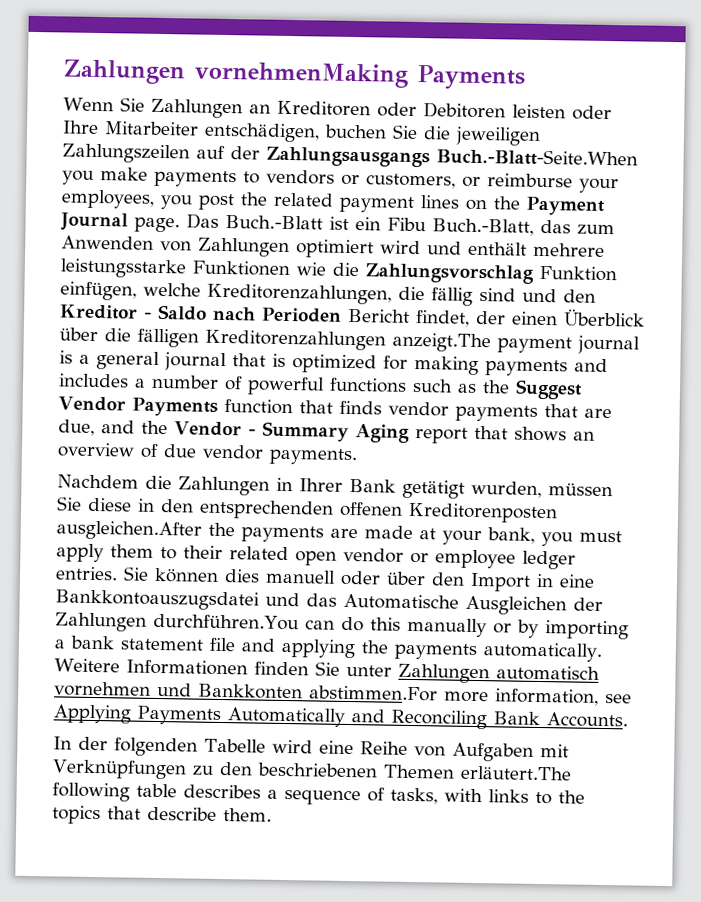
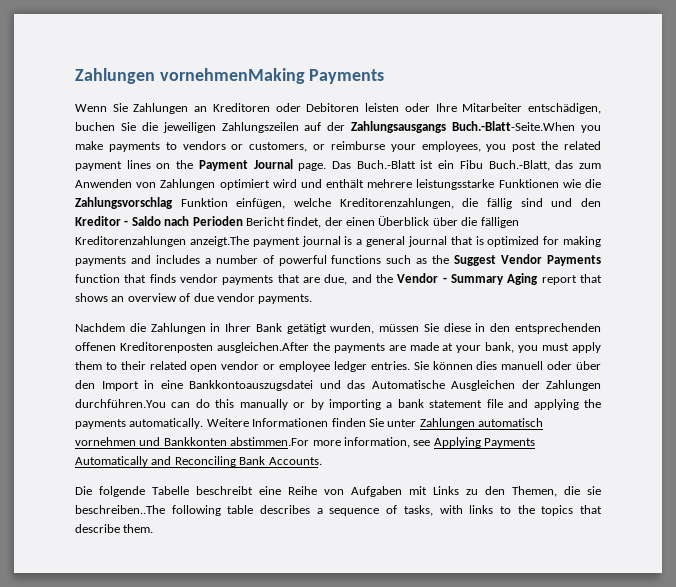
- In der folgenden Tabelle wird eine Reihe von Aufgaben mit Verknüpfungen zu den beschriebenen Themen erläutert.The following table describes a sequence of tasks, with links to the topics that describe them.
+ Die folgende Tabelle beschreibt eine Reihe von Aufgaben mit Links zu den Themen, die sie beschreiben..The following table describes a sequence of tasks, with links to the topics that describe them.

